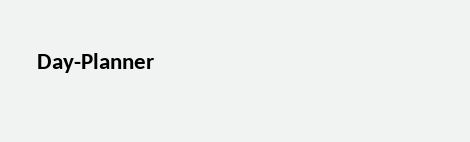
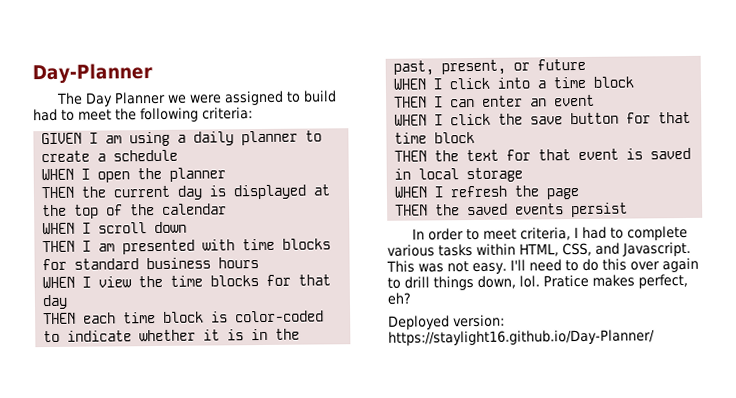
+ The Day Planner we were assigned to build had to meet the following criteria:
+ GIVEN I am using a daily planner to create a schedule
+ WHEN I open the planner
+ THEN the current day is displayed at the top of the calendar
+ WHEN I scroll down
+ THEN I am presented with time blocks for standard business hours
+ WHEN I view the time blocks for that day
+ THEN each time block is color-coded to indicate whether it is in the past, present, or future
+ WHEN I click into a time block
+ THEN I can enter an event
+ WHEN I click the save button for that time block
+ THEN the text for that event is saved in local storage
+ WHEN I refresh the page
+ THEN the saved events persist
+ In order to meet criteria, I had to complete various tasks within HTML, CSS, and Javascript. This was not easy. I'll need to do this over again to drill things down, lol. Pratice makes perfect, eh?
+ Deployed version: https://staylight16.github.io/Day-Planner/

